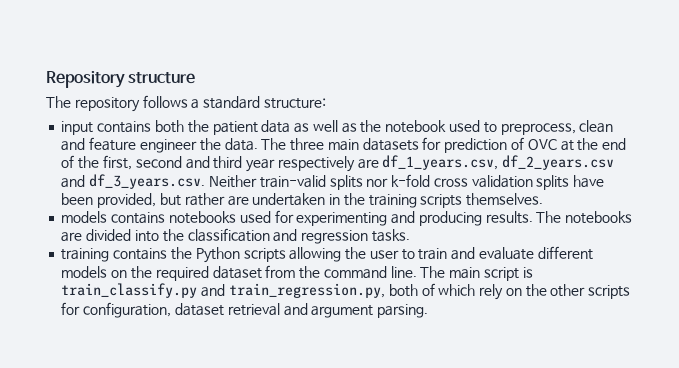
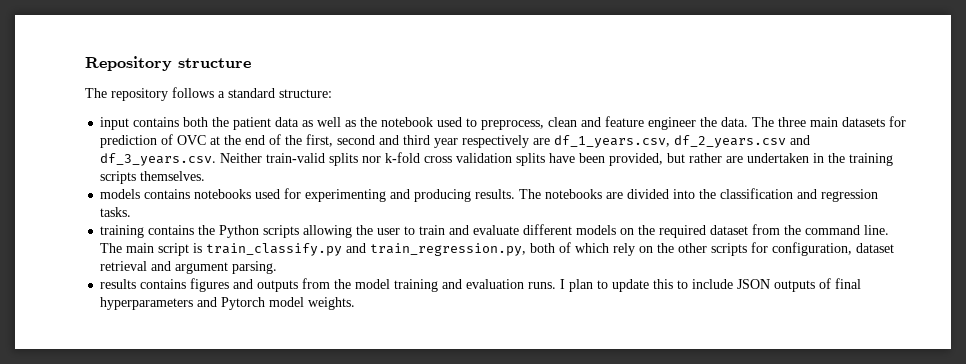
+ results contains figures and outputs from the model training and evaluation runs. I plan to update this to include JSON outputs of final hyperparameters and Pytorch model weights.

